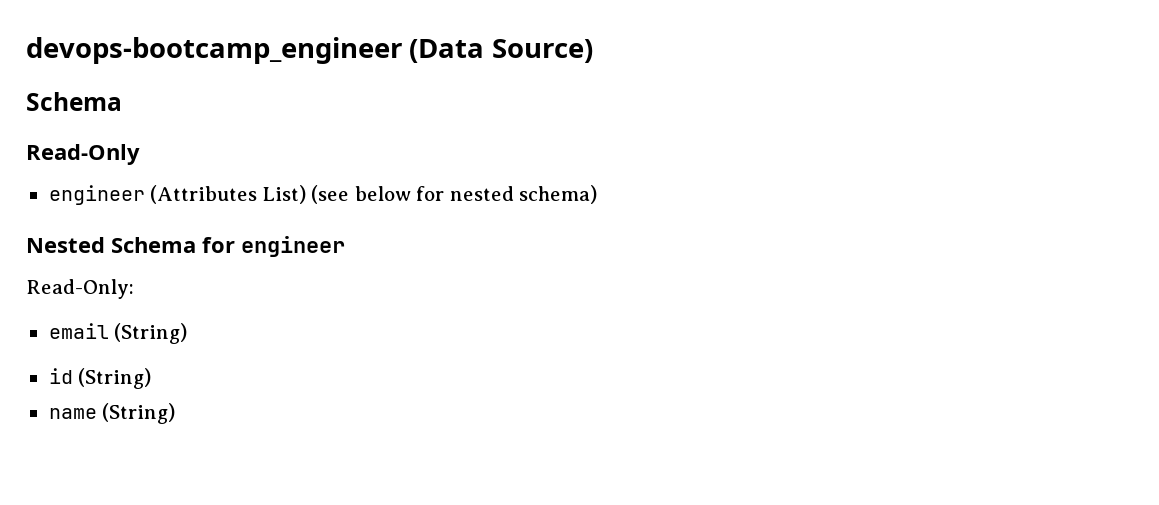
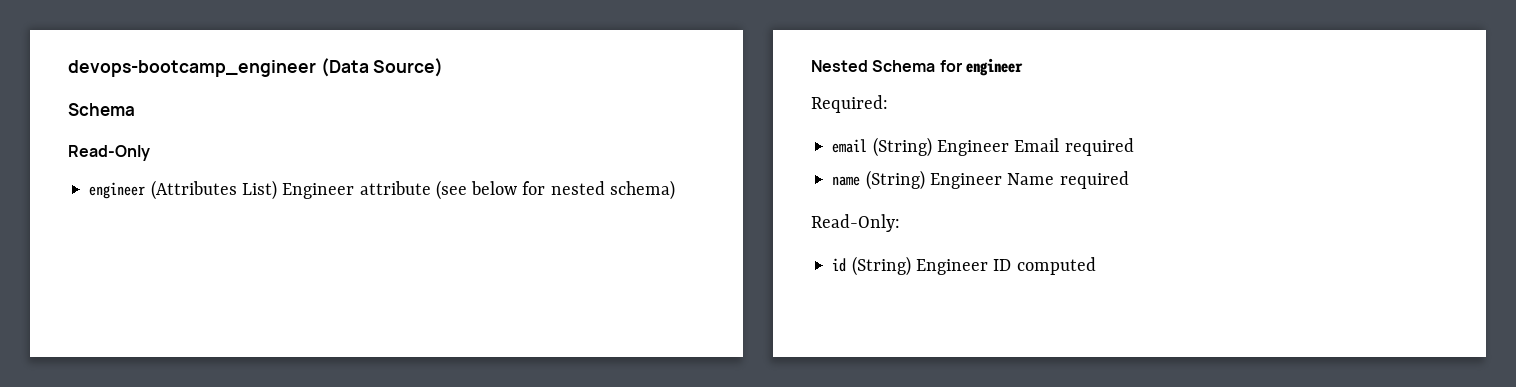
- engineer (Attributes List) (see below for nested schema)
+ engineer (Attributes List) Engineer attribute (see below for nested schema)
- Read-Only:
+ Required:
- email (String)
+ email (String) Engineer Email required
+ name (String) Engineer Name required
+ Read-Only:
- id (String)
- name (String)
+ id (String) Engineer ID computed

